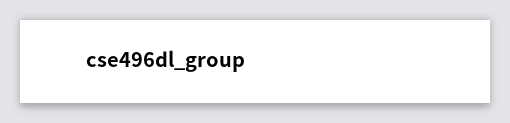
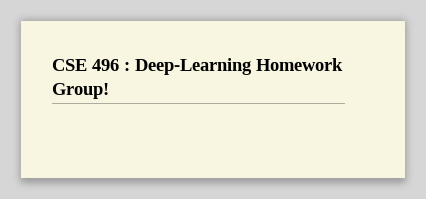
- cse496dl_group
+ CSE 496 : Deep-Learning Homework Group!

